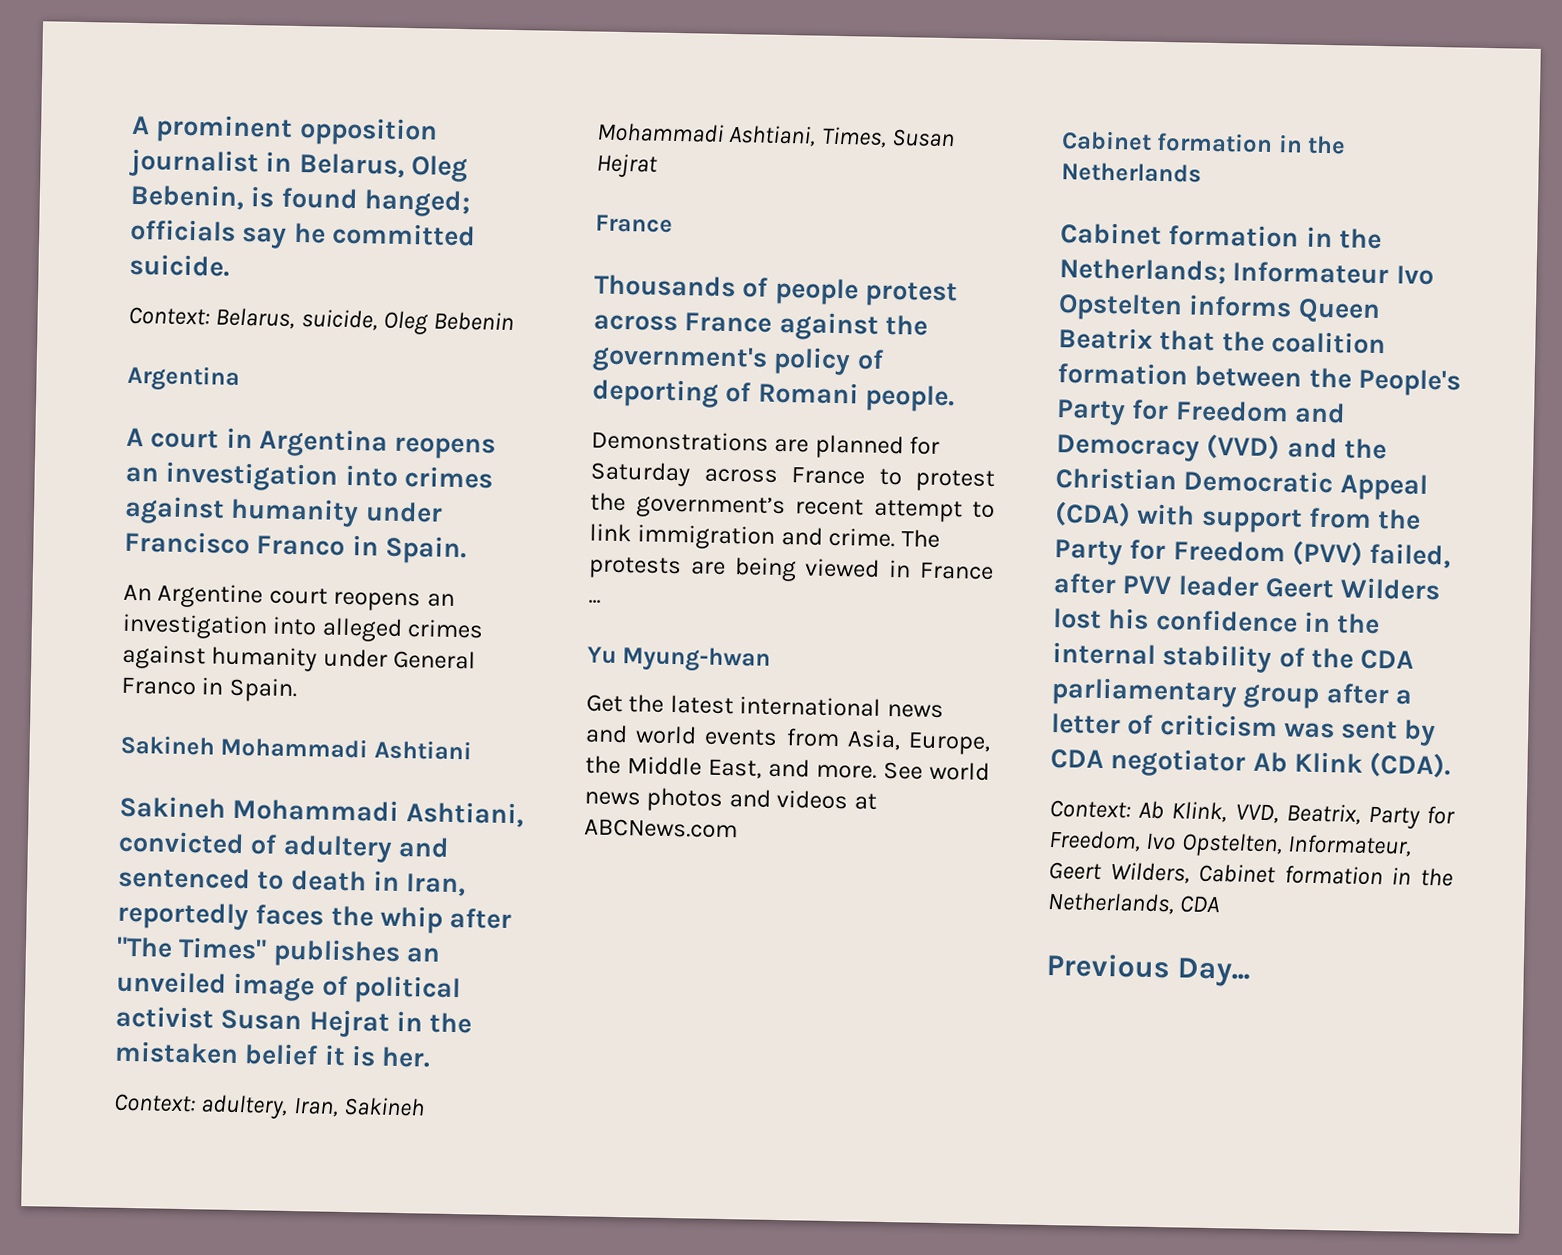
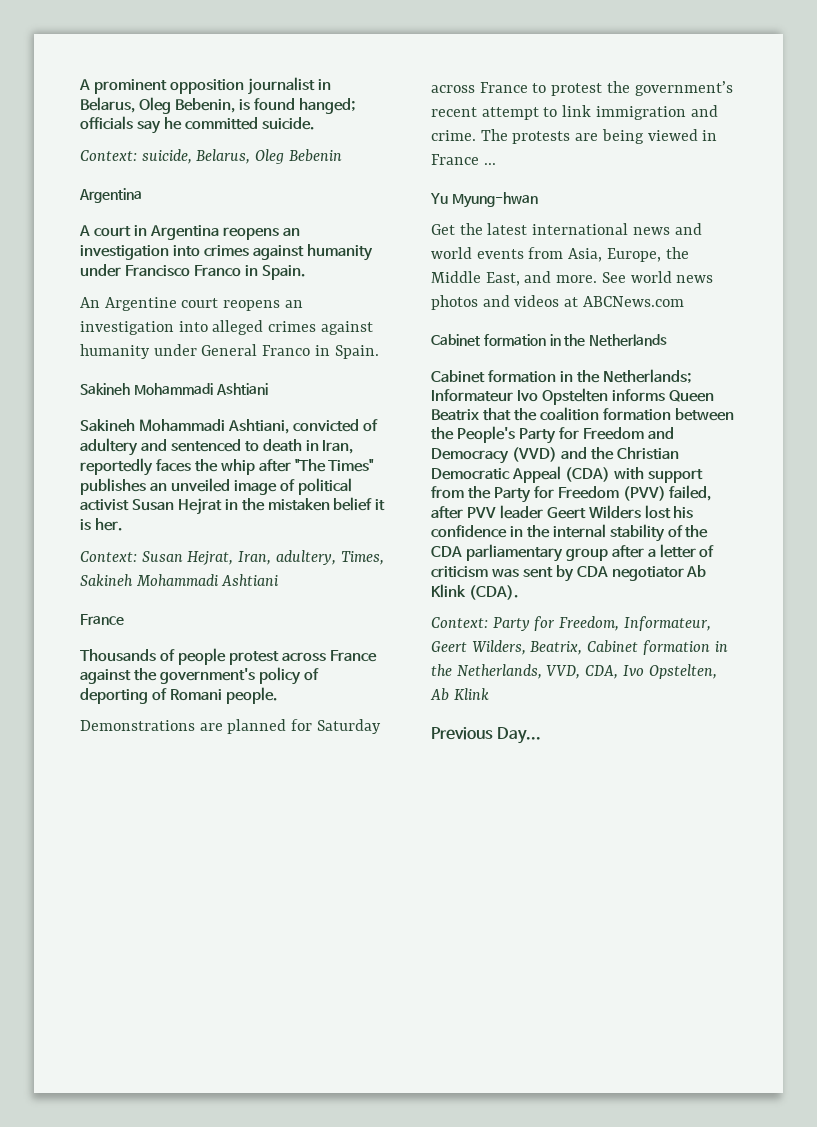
- Context: Belarus, suicide, Oleg Bebenin
+ Context: suicide, Belarus, Oleg Bebenin
- Context: adultery, Iran, Sakineh Mohammadi Ashtiani, Times, Susan Hejrat
+ Context: Susan Hejrat, Iran, adultery, Times, Sakineh Mohammadi Ashtiani
- Context: Ab Klink, VVD, Beatrix, Party for Freedom, Ivo Opstelten, Informateur, Geert Wilders, Cabinet formation in the Netherlands, CDA
+ Context: Party for Freedom, Informateur, Geert Wilders, Beatrix, Cabinet formation in the Netherlands, VVD, CDA, Ivo Opstelten, Ab Klink

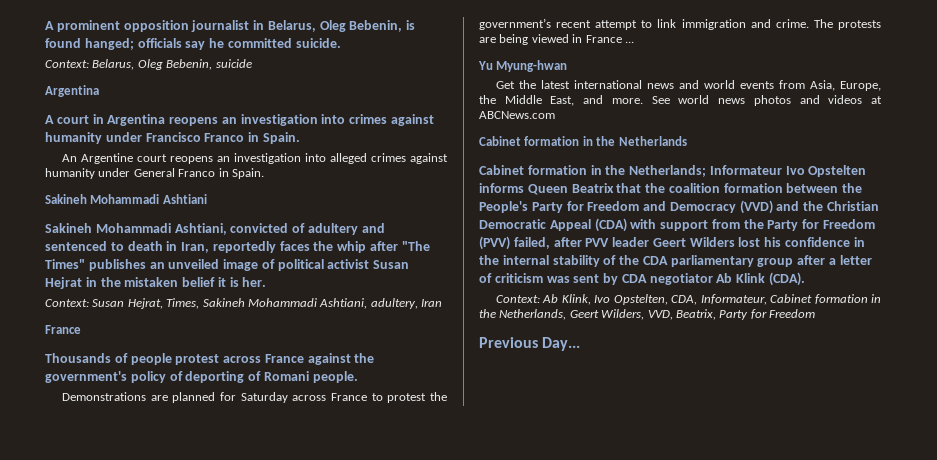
- Context: suicide, Belarus, Oleg Bebenin
+ Context: Belarus, Oleg Bebenin, suicide
- Context: Susan Hejrat, Iran, adultery, Times, Sakineh Mohammadi Ashtiani
+ Context: Susan Hejrat, Times, Sakineh Mohammadi Ashtiani, adultery, Iran
- Context: Party for Freedom, Informateur, Geert Wilders, Beatrix, Cabinet formation in the Netherlands, VVD, CDA, Ivo Opstelten, Ab Klink
+ Context: Ab Klink, Ivo Opstelten, CDA, Informateur, Cabinet formation in the Netherlands, Geert Wilders, VVD, Beatrix, Party for Freedom

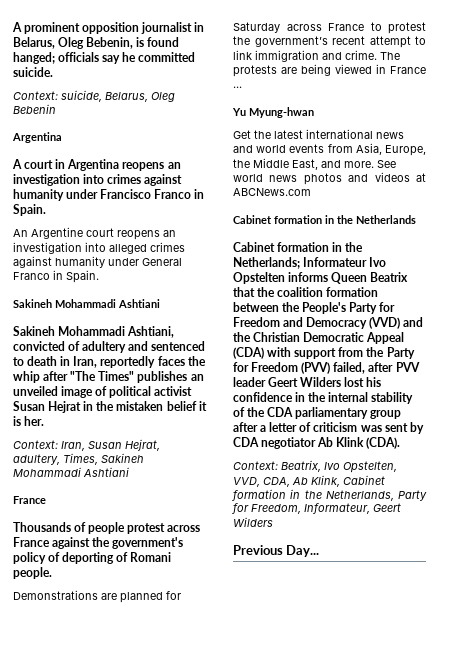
- Context: Belarus, Oleg Bebenin, suicide
+ Context: suicide, Belarus, Oleg Bebenin
- Context: Susan Hejrat, Times, Sakineh Mohammadi Ashtiani, adultery, Iran
+ Context: Iran, Susan Hejrat, adultery, Times, Sakineh Mohammadi Ashtiani
- Context: Ab Klink, Ivo Opstelten, CDA, Informateur, Cabinet formation in the Netherlands, Geert Wilders, VVD, Beatrix, Party for Freedom
+ Context: Beatrix, Ivo Opstelten, VVD, CDA, Ab Klink, Cabinet formation in the Netherlands, Party for Freedom, Informateur, Geert Wilders

